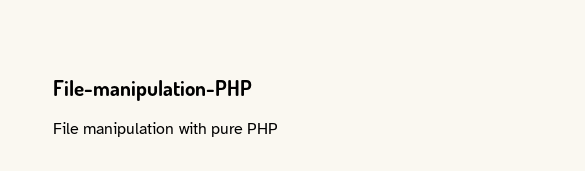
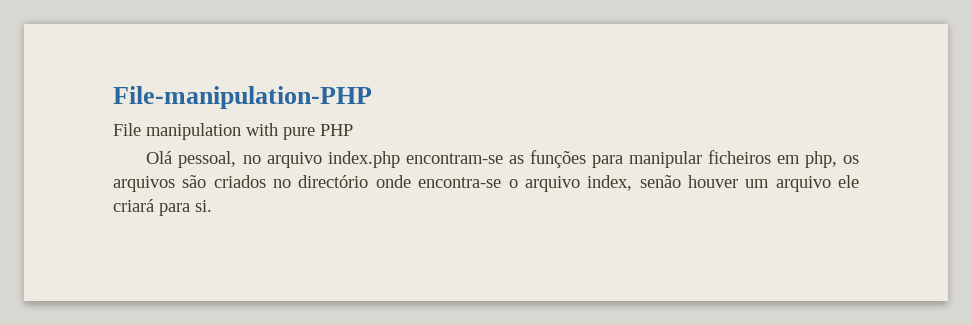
+ Olá pessoal, no arquivo index.php encontram-se as funções para manipular ficheiros em php, os arquivos são criados no directório onde encontra-se o arquivo index, senão houver um arquivo ele criará para si.

